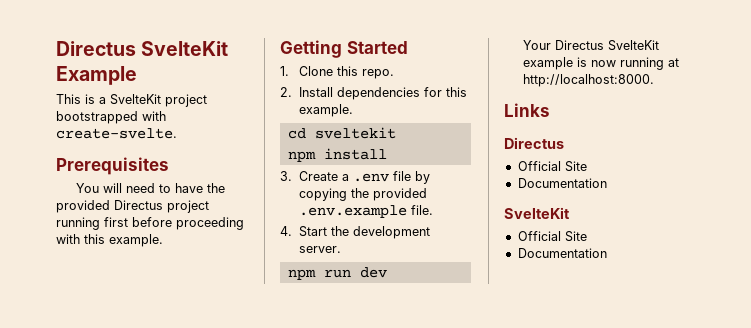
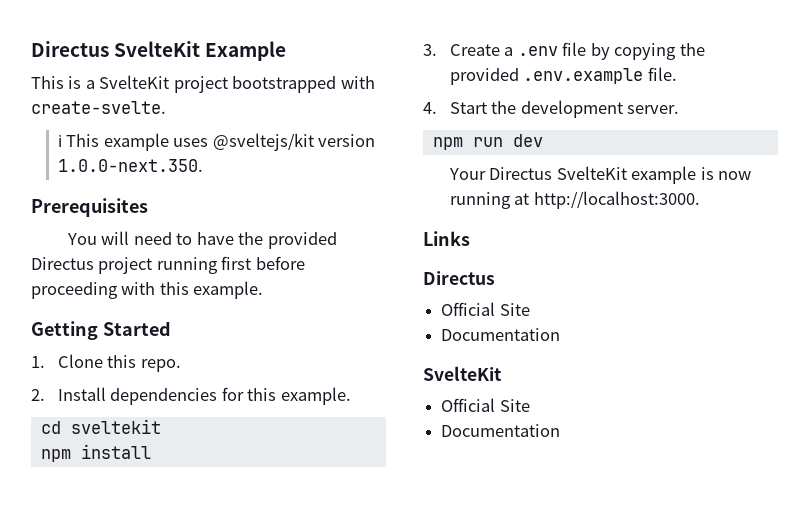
+ ℹ This example uses @sveltejs/kit version 1.0.0-next.350.
- Your Directus SvelteKit example is now running at http://localhost:8000.
+ Your Directus SvelteKit example is now running at http://localhost:3000.

